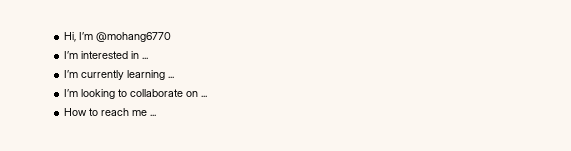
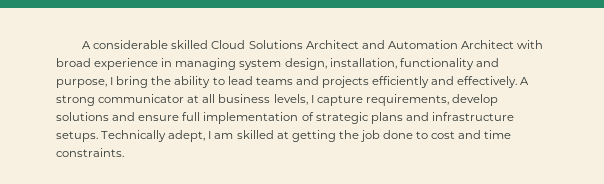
- Hi, I’m @mohang6770
- I’m interested in ...
- I’m currently learning ...
- I’m looking to collaborate on ...
- How to reach me ...
+ A considerable skilled Cloud Solutions Architect and Automation Architect with broad experience in managing system design, installation, functionality and purpose, I bring the ability to lead teams and projects efficiently and effectively. A strong communicator at all business levels, I capture requirements, develop solutions and ensure full implementation of strategic plans and infrastructure setups. Technically adept, I am skilled at getting the job done to cost and time constraints.

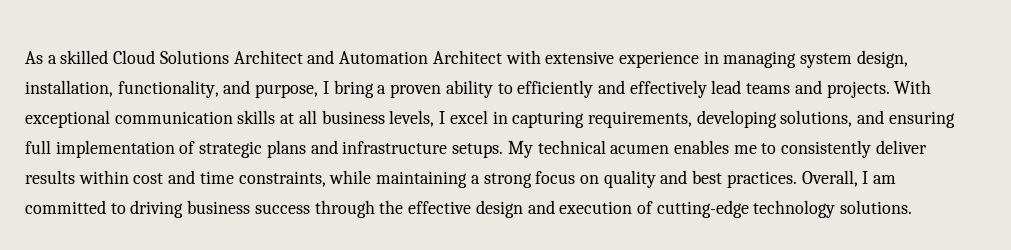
- A considerable skilled Cloud Solutions Architect and Automation Architect with broad experience in managing system design, installation, functionality and purpose, I bring the ability to lead teams and projects efficiently and effectively. A strong communicator at all business levels, I capture requirements, develop solutions and ensure full implementation of strategic plans and infrastructure setups.
+ As a skilled Cloud Solutions Architect and Automation Architect with extensive experience in managing system design, installation, functionality, and purpose, I bring a proven ability to efficiently and effectively lead teams and projects. With exceptional communication skills at all business levels, I excel in capturing requirements, developing solutions, and ensuring full implementation of strategic plans and infrastructure setups.
- Technically adept, I am skilled at getting the job done to cost and time constraints.
+ My technical acumen enables me to consistently deliver results within cost and time constraints, while maintaining a strong focus on quality and best practices. Overall, I am committed to driving business success through the effective design and execution of cutting-edge technology solutions.

